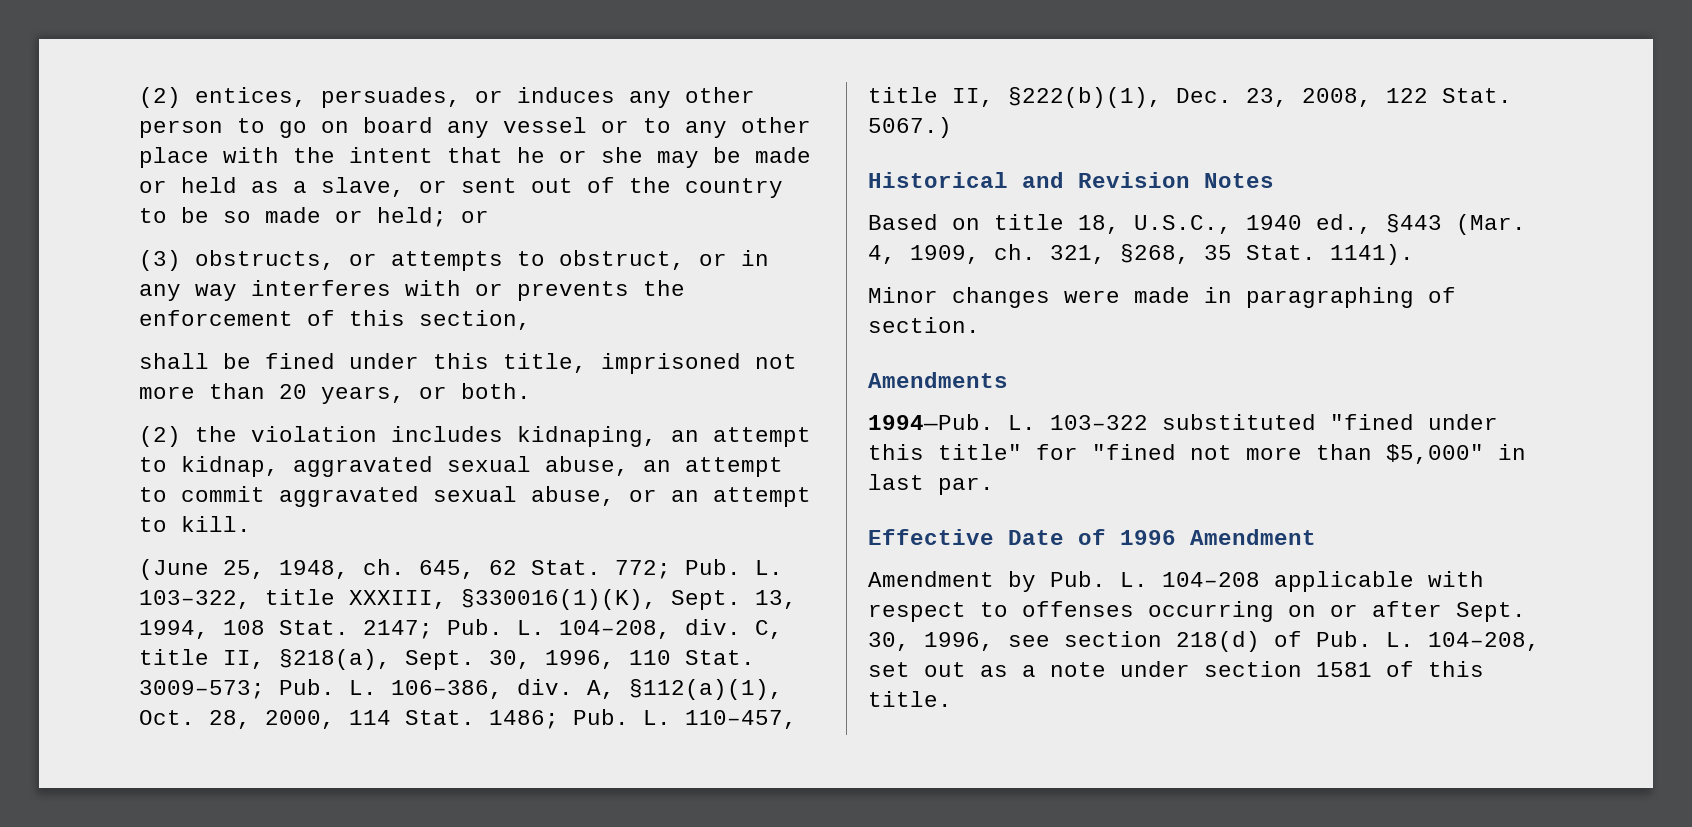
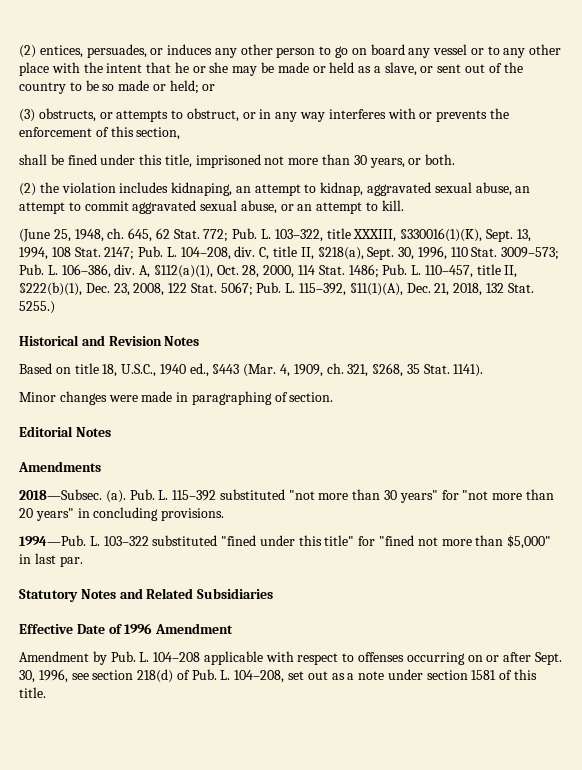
- shall be fined under this title, imprisoned not more than 20 years, or both.
+ shall be fined under this title, imprisoned not more than 30 years, or both.
- 5067.)
+ 5067; Pub. L. 115–392, §11(1)(A), Dec. 21, 2018, 132 Stat. 5255.)
+ Editorial Notes
+ 2018—Subsec. (a). Pub. L. 115–392 substituted "not more than 30 years" for "not more than 20 years" in concluding provisions.
+ Statutory Notes and Related Subsidiaries

